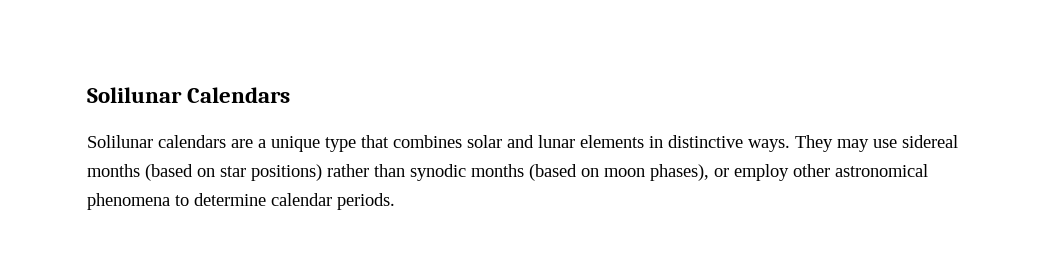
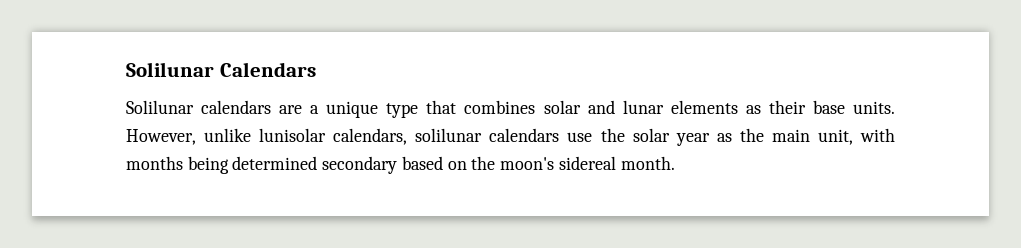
- Solilunar calendars are a unique type that combines solar and lunar elements in distinctive ways. They may use sidereal months (based on star positions) rather than synodic months (based on moon phases), or employ other astronomical phenomena to determine calendar periods.
+ Solilunar calendars are a unique type that combines solar and lunar elements as their base units. However, unlike lunisolar calendars, solilunar calendars use the solar year as the main unit, with months being determined secondary based on the moon's sidereal month.

